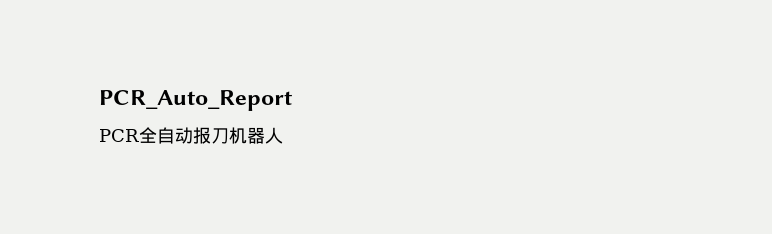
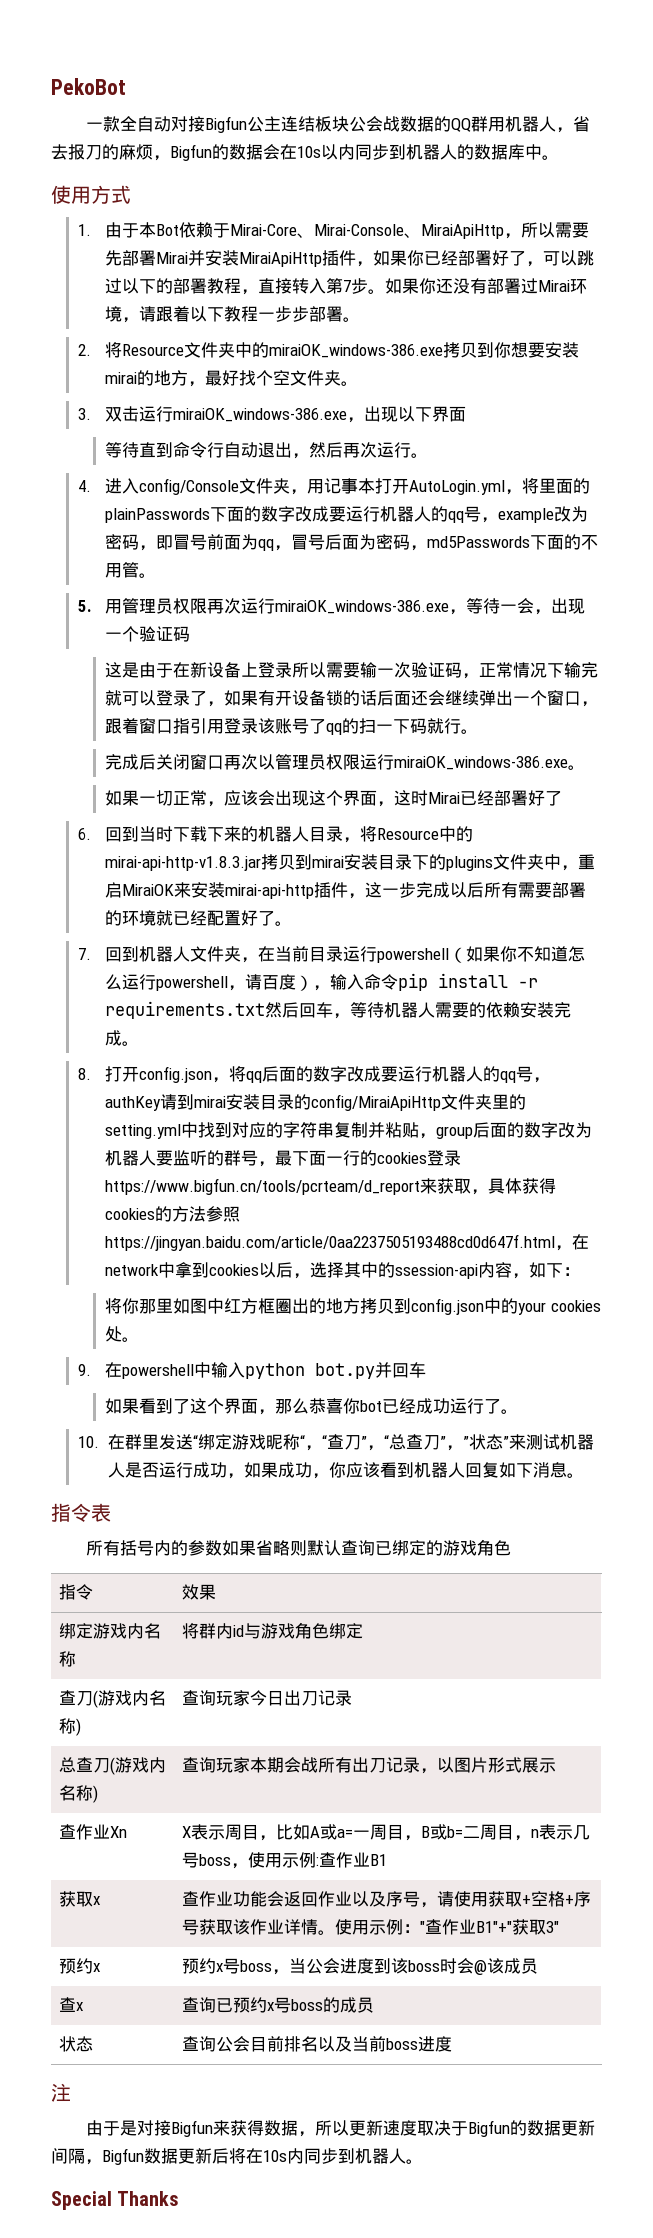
- PCR_Auto_Report
- PCR全自动报刀机器人
+ PekoBot
+ 一款全自动对接Bigfun公主连结板块公会战数据的QQ群用机器人，省去报刀的麻烦，Bigfun的数据会在10s以内同步到机器人的数据库中。
+ 使用方式
+ 1.由于本Bot依赖于Mirai-Core、Mirai-Console、MiraiApiHttp，所以需要先部署Mirai并安装MiraiApiHttp插件，如果你已经部署好了，可以跳过以下的部署教程，直接转入第7步。如果你还没有部署过Mirai环境，请跟着以下教程一步步部署。
+ 2.将Resource文件夹中的miraiOK_windows-386.exe拷贝到你想要安装mirai的地方，最好找个空文件夹。
+ 3.双击运行miraiOK_windows-386.exe，出现以下界面
+ 等待直到命令行自动退出，然后再次运行。
+ 4.进入config/Console文件夹，用记事本打开AutoLogin.yml，将里面的plainPasswords下面的数字改成要运行机器人的qq号，example改为密码，即冒号前面为qq，冒号后面为密码，md5Passwords下面的不用管。
+ 5.用管理员权限再次运行miraiOK_windows-386.exe，等待一会，出现一个验证码
+ 这是由于在新设备上登录所以需要输一次验证码，正常情况下输完就可以登录了，如果有开设备锁的话后面还会继续弹出一个窗口，跟着窗口指引用登录该账号了qq的扫一下码就行。
+ 完成后关闭窗口再次以管理员权限运行miraiOK_windows-386.exe。
+ 如果一切正常，应该会出现这个界面，这时Mirai已经部署好了
+ 6.回到当时下载下来的机器人目录，将Resource中的mirai-api-http-v1.8.3.jar拷贝到mirai安装目录下的plugins文件夹中，重启MiraiOK来安装mirai-api-http插件，这一步完成以后所有需要部署的环境就已经配置好了。
+ 7.回到机器人文件夹，在当前目录运行powershell（如果你不知道怎么运行powershell，请百度），输入命令pip install -r requirements.txt然后回车，等待机器人需要的依赖安装完成。
+ 8.打开config.json，将qq后面的数字改成要运行机器人的qq号，authKey请到mirai安装目录的config/MiraiApiHttp文件夹里的setting.yml中找到对应的字符串复制并粘贴，group后面的数字改为机器人要监听的群号，最下面一行的cookies登录https://www.bigfun.cn/tools/pcrteam/d_report来获取，具体获得cookies的方法参照https://jingyan.baidu.com/article/0aa2237505193488cd0d647f.html，在network中拿到cookies以后，选择其中的ssession-api内容，如下：
+ 将你那里如图中红方框圈出的地方拷贝到config.json中的your cookies处。
+ 9.在powershell中输入python bot.py并回车
+ 如果看到了这个界面，那么恭喜你bot已经成功运行了。
+ 10.在群里发送“绑定游戏昵称“，“查刀”，“总查刀”，”状态”来测试机器人是否运行成功，如果成功，你应该看到机器人回复如下消息。
+ 指令表
+ 所有括号内的参数如果省略则默认查询已绑定的游戏角色
+ 指令 | 效果
+ 绑定游戏内名称 | 将群内id与游戏角色绑定
+ 查刀(游戏内名称) | 查询玩家今日出刀记录
+ 总查刀(游戏内名称) | 查询玩家本期会战所有出刀记录，以图片形式展示
+ 查作业Xn | X表示周目，比如A或a=一周目，B或b=二周目，n表示几号boss，使用示例:查作业B1
+ 获取x | 查作业功能会返回作业以及序号，请使用获取+空格+序号获取该作业详情。使用示例："查作业B1"+"获取3"
+ 预约x | 预约x号boss，当公会进度到该boss时会@该成员
+ 查x | 查询已预约x号boss的成员
+ 状态 | 查询公会目前排名以及当前boss进度
+ 注
+ 由于是对接Bigfun来获得数据，所以更新速度取决于Bigfun的数据更新间隔，Bigfun数据更新后将在10s内同步到机器人。
+ Special Thanks

